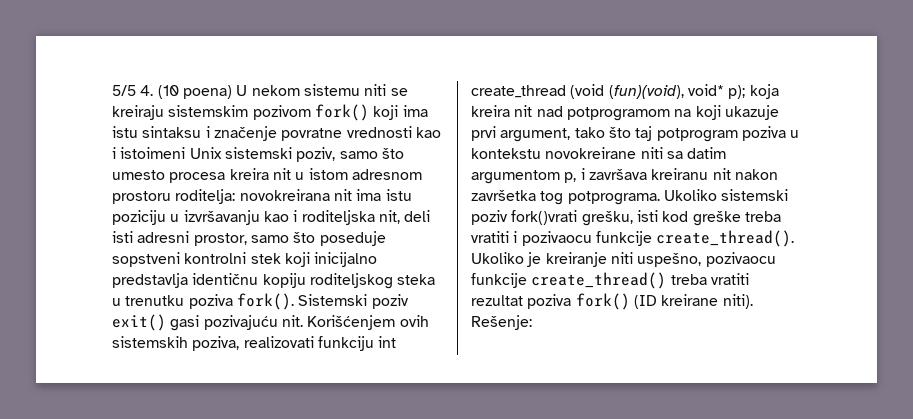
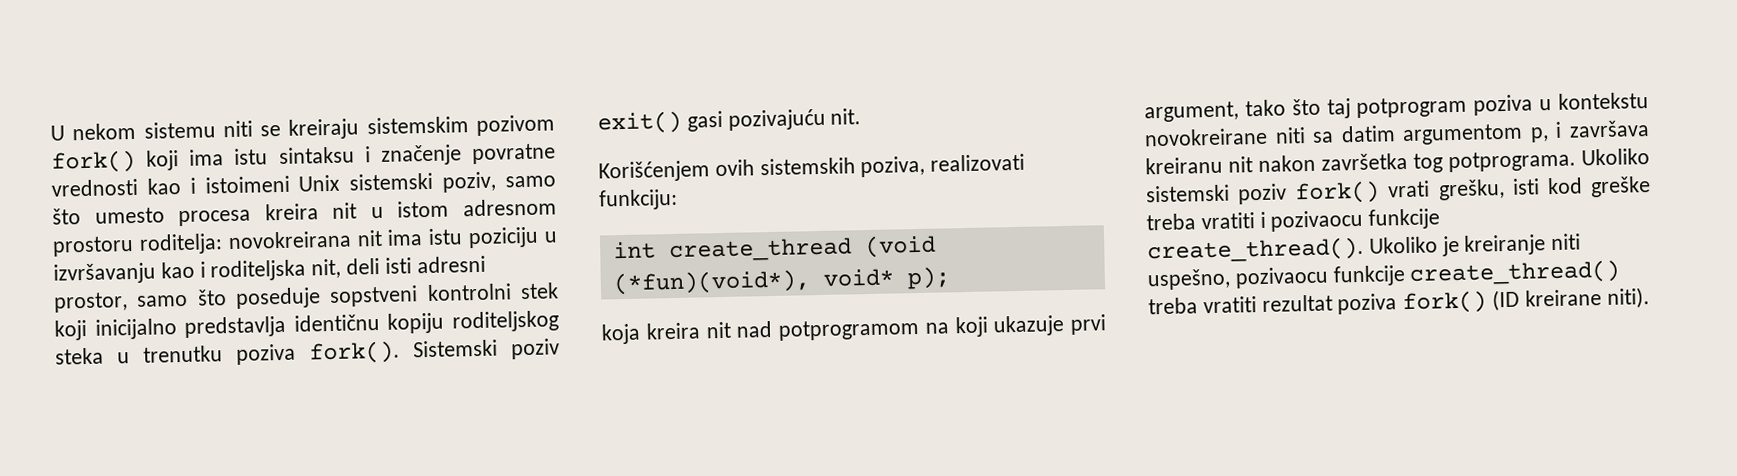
- 5/5 4. (10 poena) U nekom sistemu niti se kreiraju sistemskim pozivom fork() koji ima istu sintaksu i značenje povratne vrednosti kao i istoimeni Unix sistemski poziv, samo što umesto procesa kreira nit u istom adresnom prostoru roditelja:
+ U nekom sistemu niti se kreiraju sistemskim pozivom fork() koji ima istu sintaksu i značenje povratne vrednosti kao i istoimeni Unix sistemski poziv, samo što umesto procesa kreira nit u istom adresnom prostoru roditelja:
- Sistemski poziv exit() gasi pozivajuću nit. Korišćenjem ovih sistemskih poziva, realizovati funkciju int create_thread (void (fun)(void), void* p); koja kreira nit nad potprogramom na koji ukazuje prvi argument, tako što taj potprogram poziva u kontekstu novokreirane niti sa datim argumentom p, i završava kreiranu nit nakon završetka tog potprograma.
+ Sistemski poziv exit() gasi pozivajuću nit.
+ Korišćenjem ovih sistemskih poziva, realizovati funkciju:
+ int create_thread (void (*fun)(void*), void* p);
+ koja kreira nit nad potprogramom na koji ukazuje prvi argument, tako što taj potprogram poziva u kontekstu novokreirane niti sa datim argumentom p, i završava kreiranu nit nakon završetka tog potprograma.
- Ukoliko sistemski poziv fork()vrati grešku, isti kod greške treba vratiti i pozivaocu funkcije create_thread().
+ Ukoliko sistemski poziv fork() vrati grešku, isti kod greške treba vratiti i pozivaocu funkcije create_thread().
- Rešenje:

